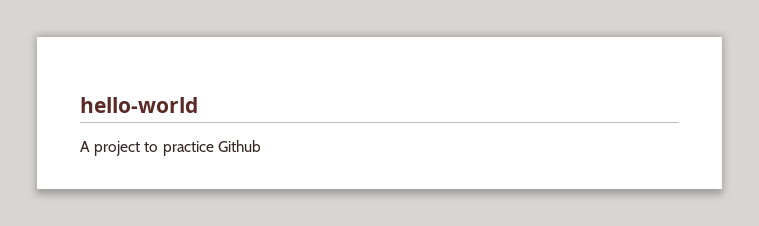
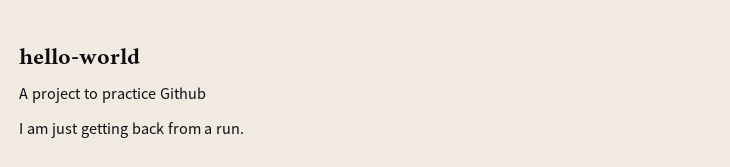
+ I am just getting back from a run.

